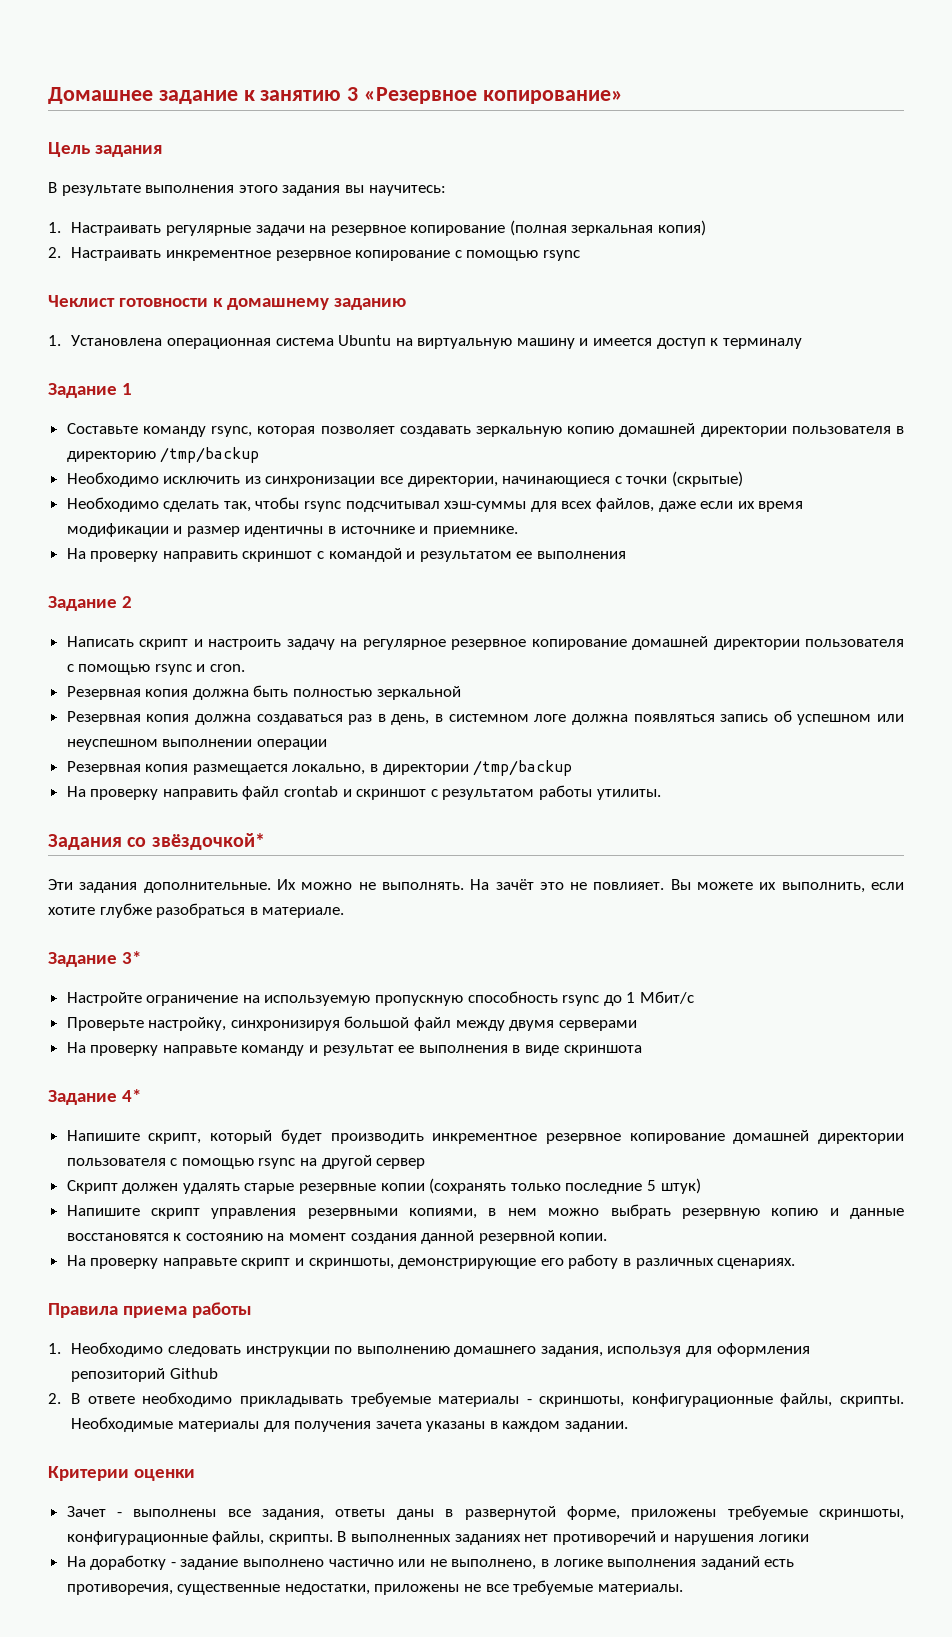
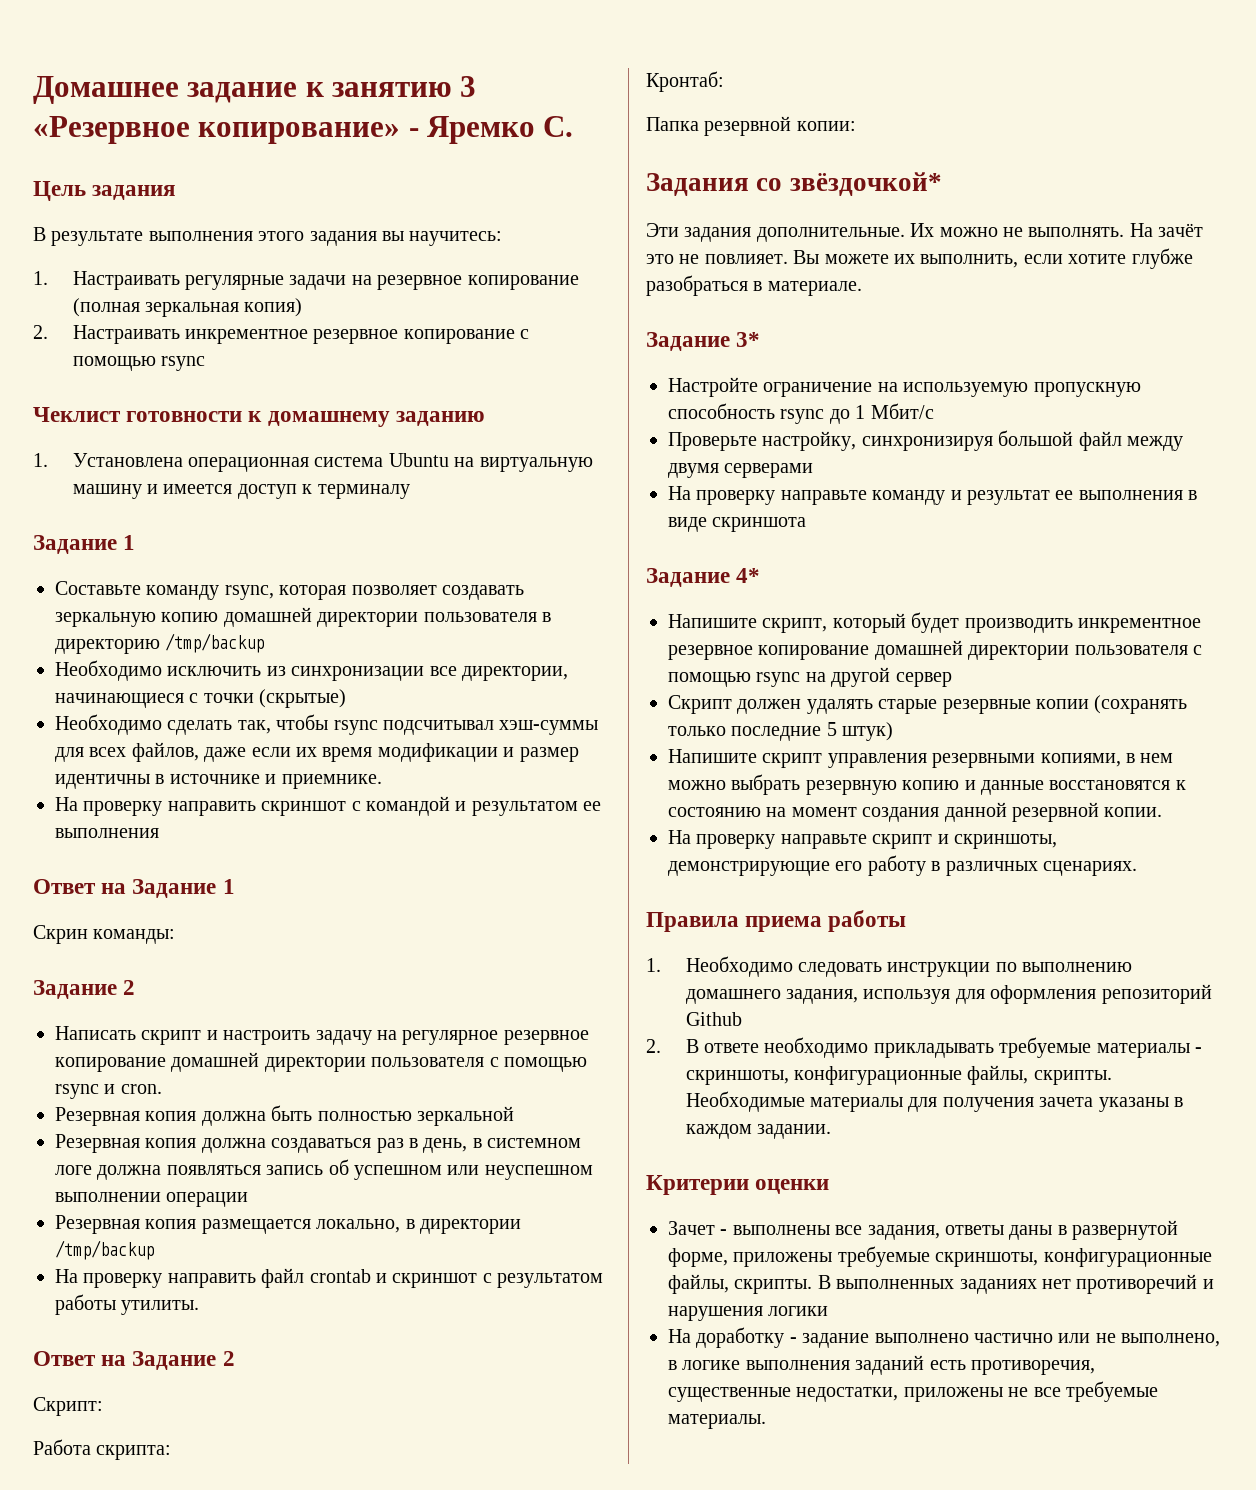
- Домашнее задание к занятию 3 «Резервное копирование»
+ Домашнее задание к занятию 3 «Резервное копирование» - Яремко С.
+ Ответ на Задание 1
+ Скрин команды:
+ Ответ на Задание 2
+ Скрипт:
+ Работа скрипта:
+ Кронтаб:
+ Папка резервной копии:

